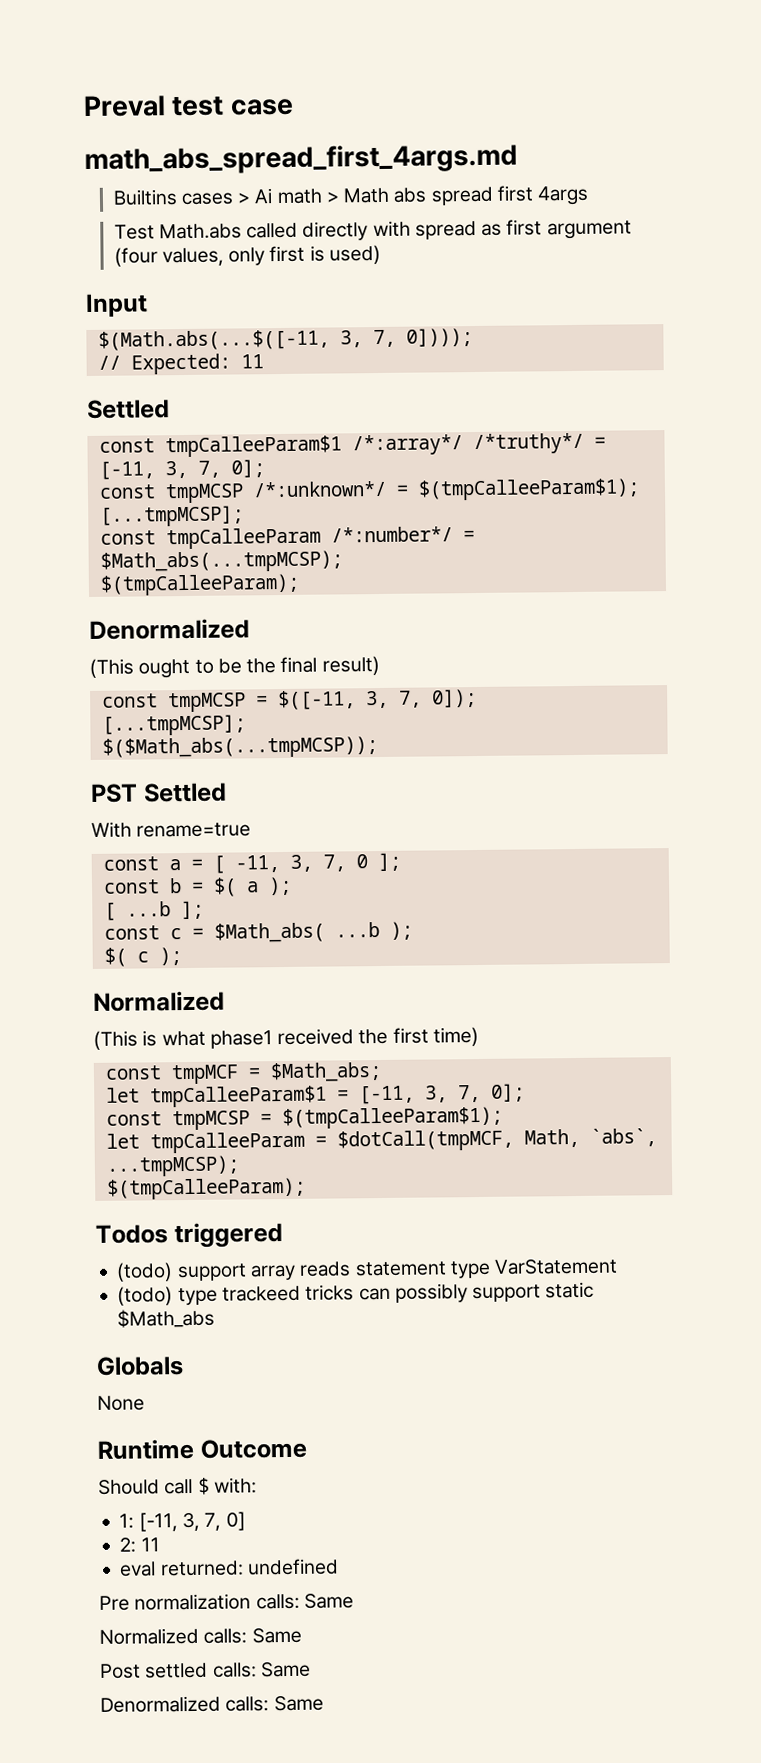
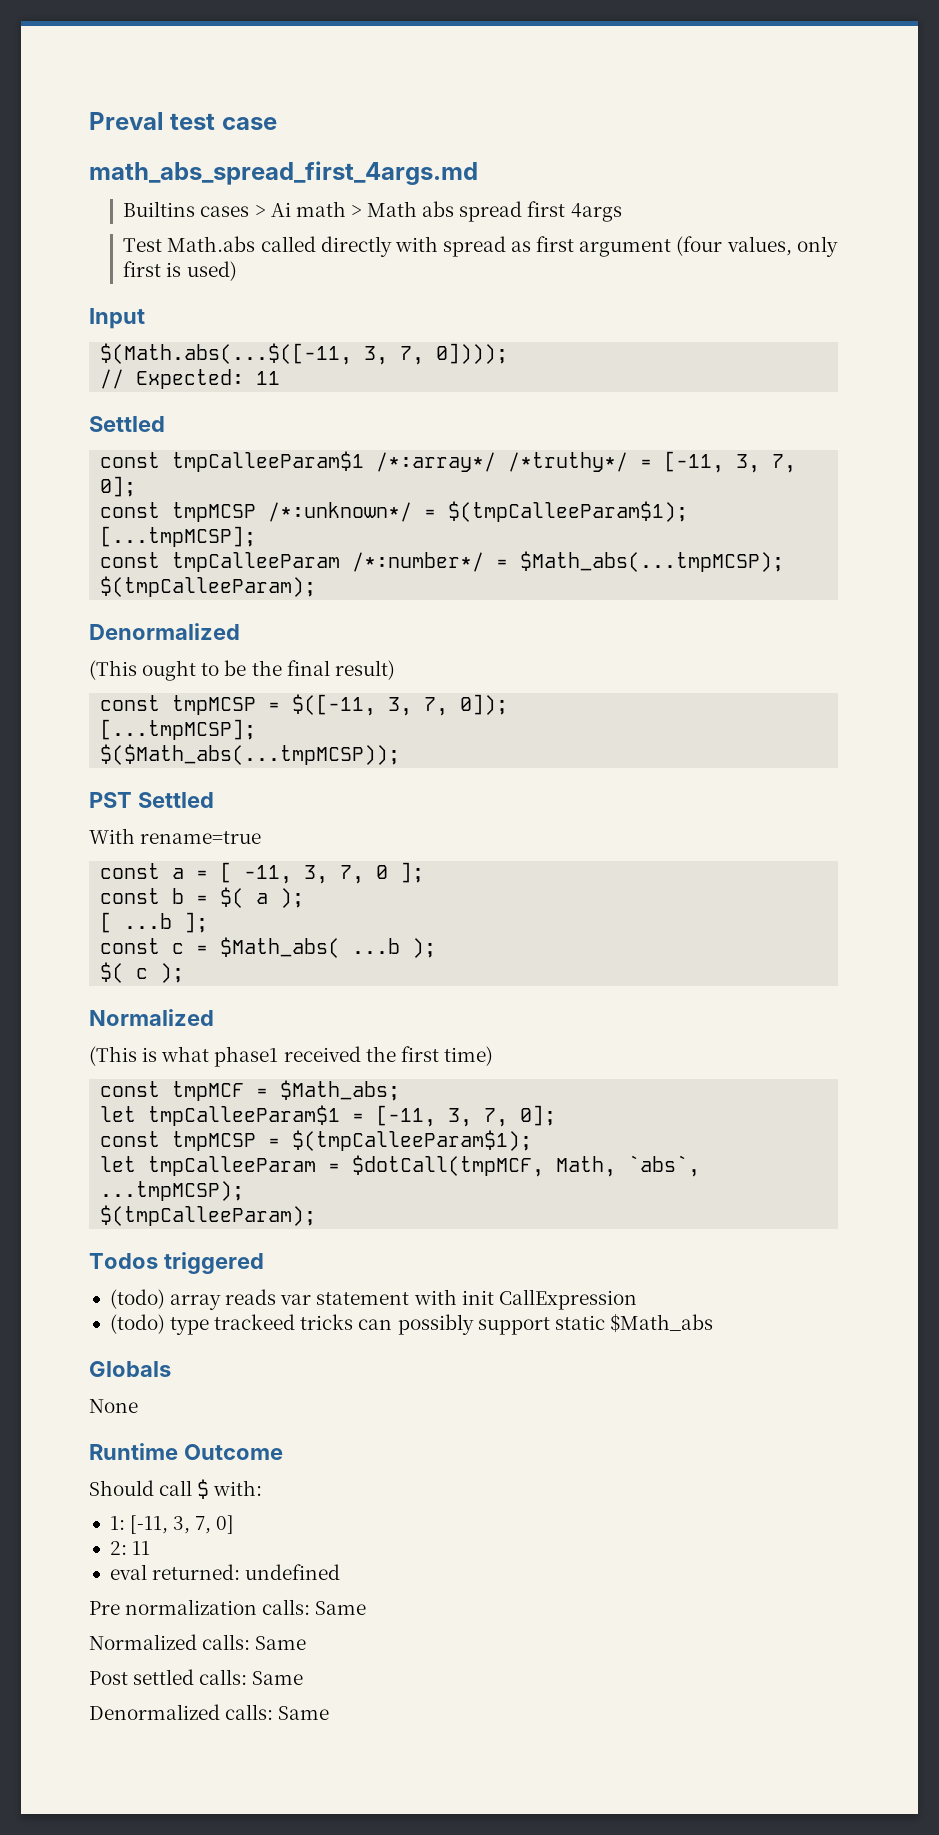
- (todo) support array reads statement type VarStatement
+ (todo) array reads var statement with init CallExpression

